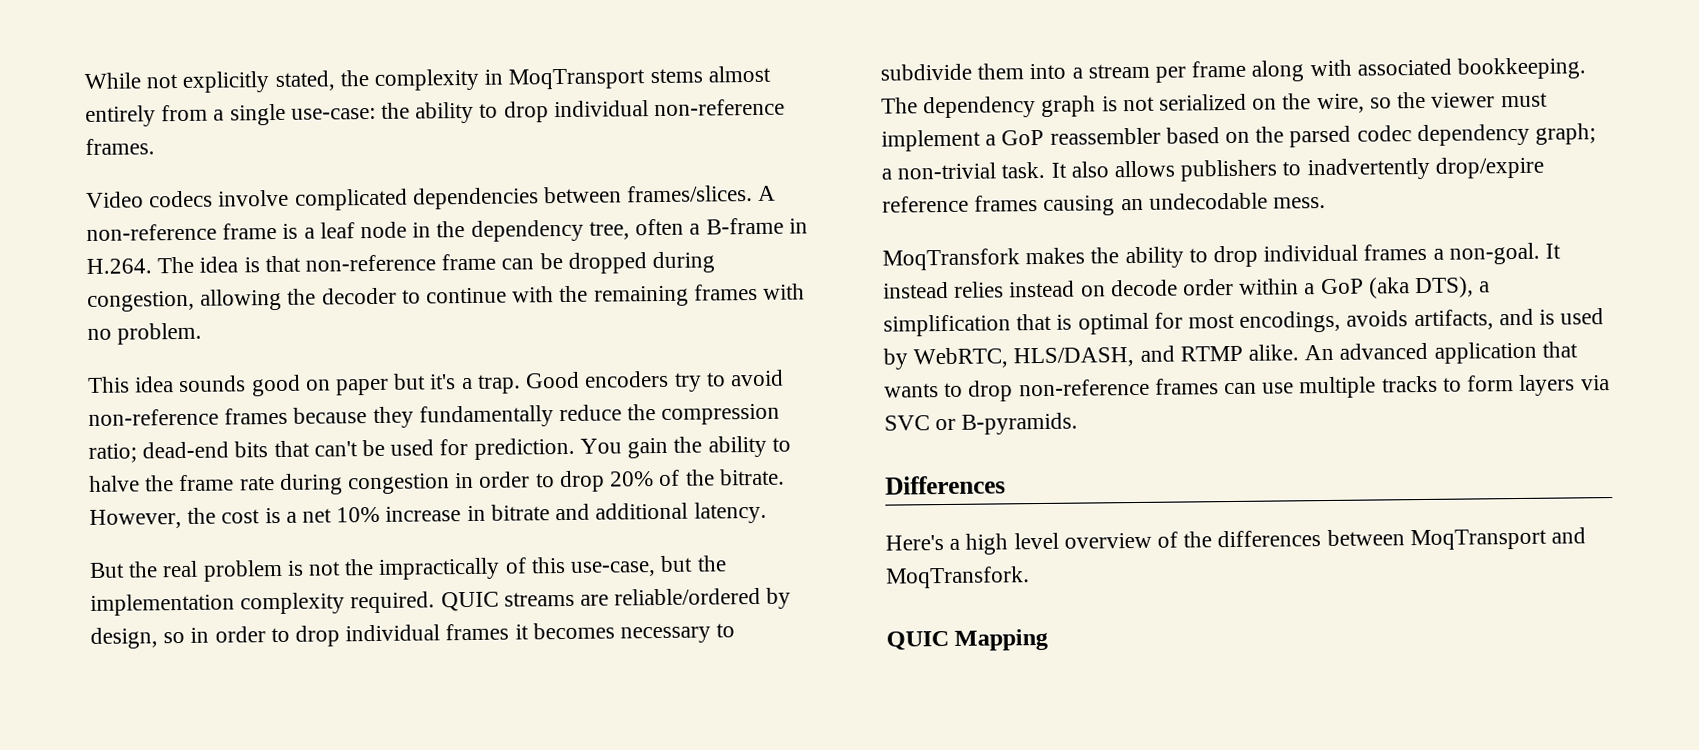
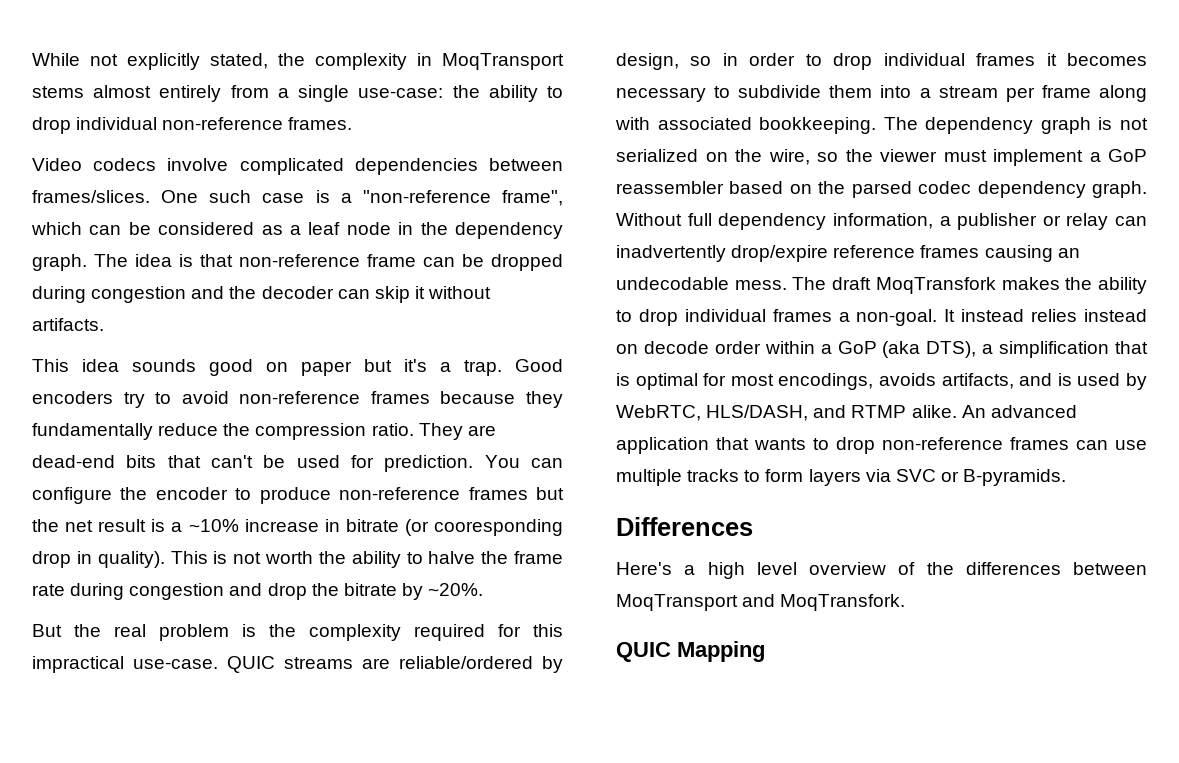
- A non-reference frame is a leaf node in the dependency tree, often a B-frame in H.264. The idea is that non-reference frame can be dropped during congestion, allowing the decoder to continue with the remaining frames with no problem.
+ One such case is a "non-reference frame", which can be considered as a leaf node in the dependency graph. The idea is that non-reference frame can be dropped during congestion and the decoder can skip it without artifacts.
- Good encoders try to avoid non-reference frames because they fundamentally reduce the compression ratio; dead-end bits that can't be used for prediction.
+ Good encoders try to avoid non-reference frames because they fundamentally reduce the compression ratio. They are dead-end bits that can't be used for prediction.
- You gain the ability to halve the frame rate during congestion in order to drop 20% of the bitrate. However, the cost is a net 10% increase in bitrate and additional latency.
+ You can configure the encoder to produce non-reference frames but the net result is a ~10% increase in bitrate (or cooresponding drop in quality). This is not worth the ability to halve the frame rate during congestion and drop the bitrate by ~20%.
- But the real problem is not the impractically of this use-case, but the implementation complexity required.
+ But the real problem is the complexity required for this impractical use-case.
- The dependency graph is not serialized on the wire, so the viewer must implement a GoP reassembler based on the parsed codec dependency graph; a non-trivial task. It also allows publishers to inadvertently drop/expire reference frames causing an undecodable mess.
- MoqTransfork makes the ability to drop individual frames a non-goal.
+ The dependency graph is not serialized on the wire, so the viewer must implement a GoP reassembler based on the parsed codec dependency graph. Without full dependency information, a publisher or relay can inadvertently drop/expire reference frames causing an undecodable mess. The draft MoqTransfork makes the ability to drop individual frames a non-goal.

